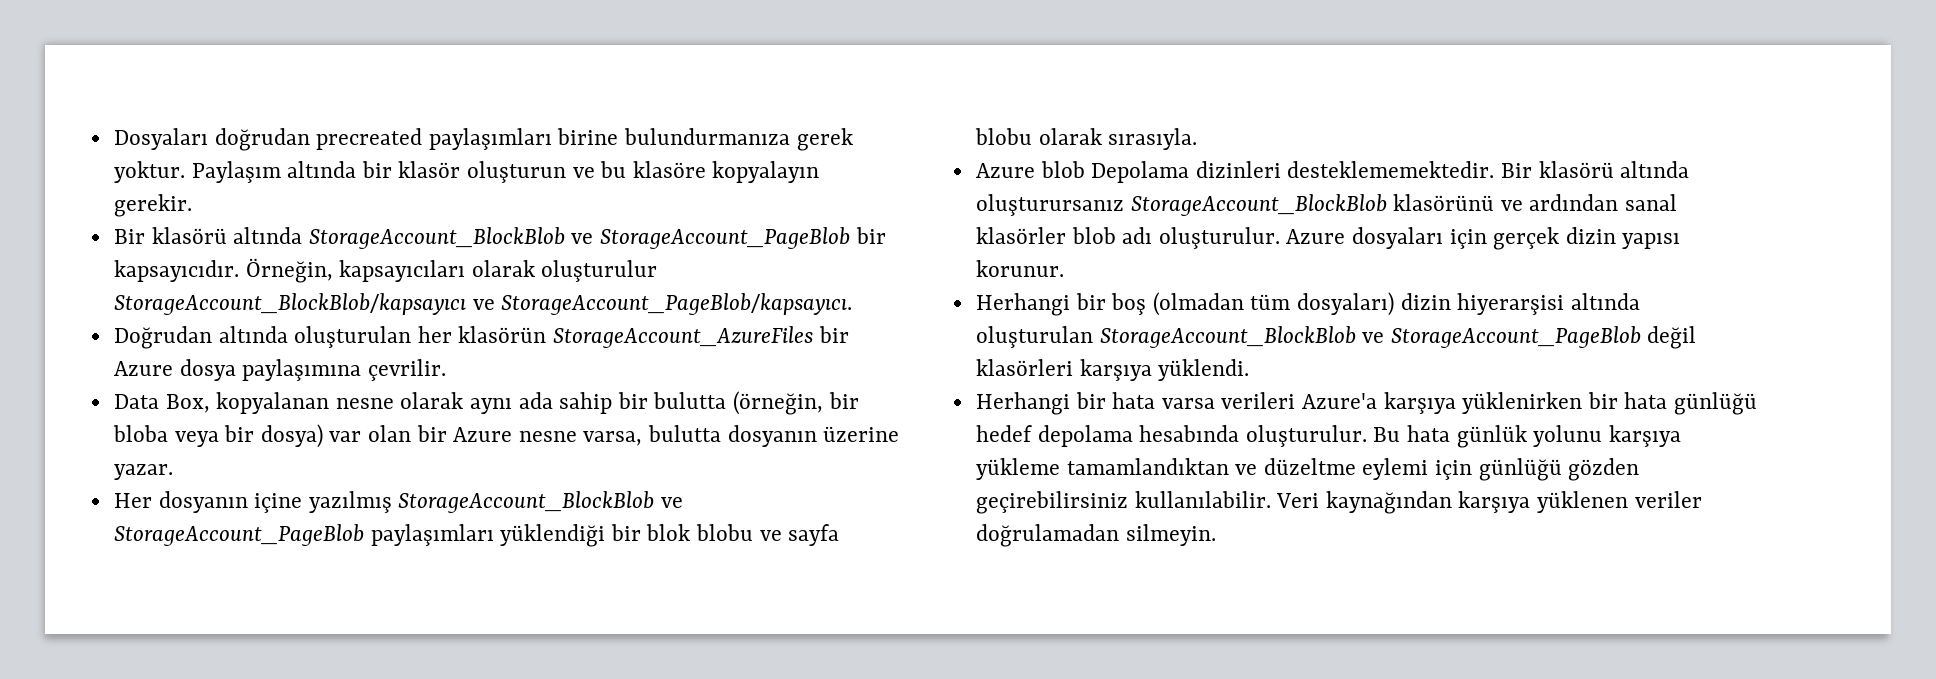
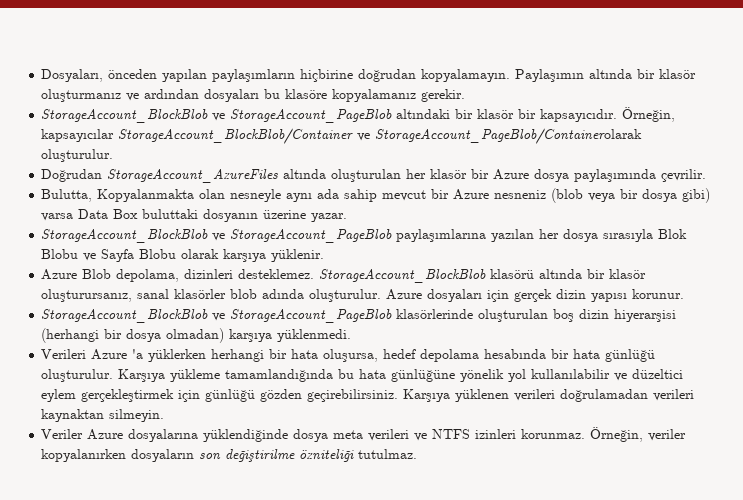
- Dosyaları doğrudan precreated paylaşımları birine bulundurmanıza gerek yoktur. Paylaşım altında bir klasör oluşturun ve bu klasöre kopyalayın gerekir.
+ Dosyaları, önceden yapılan paylaşımların hiçbirine doğrudan kopyalamayın. Paylaşımın altında bir klasör oluşturmanız ve ardından dosyaları bu klasöre kopyalamanız gerekir.
- Bir klasörü altında StorageAccount_BlockBlob ve StorageAccount_PageBlob bir kapsayıcıdır. Örneğin, kapsayıcıları olarak oluşturulur StorageAccount_BlockBlob/kapsayıcı ve StorageAccount_PageBlob/kapsayıcı.
+ StorageAccount_BlockBlob ve StorageAccount_PageBlob altındaki bir klasör bir kapsayıcıdır. Örneğin, kapsayıcılar StorageAccount_BlockBlob/Container ve StorageAccount_PageBlob/Containerolarak oluşturulur.
- Doğrudan altında oluşturulan her klasörün StorageAccount_AzureFiles bir Azure dosya paylaşımına çevrilir.
+ Doğrudan StorageAccount_AzureFiles altında oluşturulan her klasör bir Azure dosya paylaşımında çevrilir.
- Data Box, kopyalanan nesne olarak aynı ada sahip bir bulutta (örneğin, bir bloba veya bir dosya) var olan bir Azure nesne varsa, bulutta dosyanın üzerine yazar.
- Her dosyanın içine yazılmış StorageAccount_BlockBlob ve StorageAccount_PageBlob paylaşımları yüklendiği bir blok blobu ve sayfa blobu olarak sırasıyla.
- Azure blob Depolama dizinleri desteklememektedir. Bir klasörü altında oluşturursanız StorageAccount_BlockBlob klasörünü ve ardından sanal klasörler blob adı oluşturulur.
+ Bulutta, Kopyalanmakta olan nesneyle aynı ada sahip mevcut bir Azure nesneniz (blob veya bir dosya gibi) varsa Data Box buluttaki dosyanın üzerine yazar.
+ StorageAccount_BlockBlob ve StorageAccount_PageBlob paylaşımlarına yazılan her dosya sırasıyla Blok Blobu ve Sayfa Blobu olarak karşıya yüklenir.
+ Azure Blob depolama, dizinleri desteklemez. StorageAccount_BlockBlob klasörü altında bir klasör oluşturursanız, sanal klasörler blob adında oluşturulur.
- Herhangi bir boş (olmadan tüm dosyaları) dizin hiyerarşisi altında oluşturulan StorageAccount_BlockBlob ve StorageAccount_PageBlob değil klasörleri karşıya yüklendi.
- Herhangi bir hata varsa verileri Azure'a karşıya yüklenirken bir hata günlüğü hedef depolama hesabında oluşturulur. Bu hata günlük yolunu karşıya yükleme tamamlandıktan ve düzeltme eylemi için günlüğü gözden geçirebilirsiniz kullanılabilir. Veri kaynağından karşıya yüklenen veriler doğrulamadan silmeyin.
+ StorageAccount_BlockBlob ve StorageAccount_PageBlob klasörlerinde oluşturulan boş dizin hiyerarşisi (herhangi bir dosya olmadan) karşıya yüklenmedi.
+ Verileri Azure 'a yüklerken herhangi bir hata oluşursa, hedef depolama hesabında bir hata günlüğü oluşturulur. Karşıya yükleme tamamlandığında bu hata günlüğüne yönelik yol kullanılabilir ve düzeltici eylem gerçekleştirmek için günlüğü gözden geçirebilirsiniz. Karşıya yüklenen verileri doğrulamadan verileri kaynaktan silmeyin.
+ Veriler Azure dosyalarına yüklendiğinde dosya meta verileri ve NTFS izinleri korunmaz. Örneğin, veriler kopyalanırken dosyaların son değiştirilme özniteliği tutulmaz.

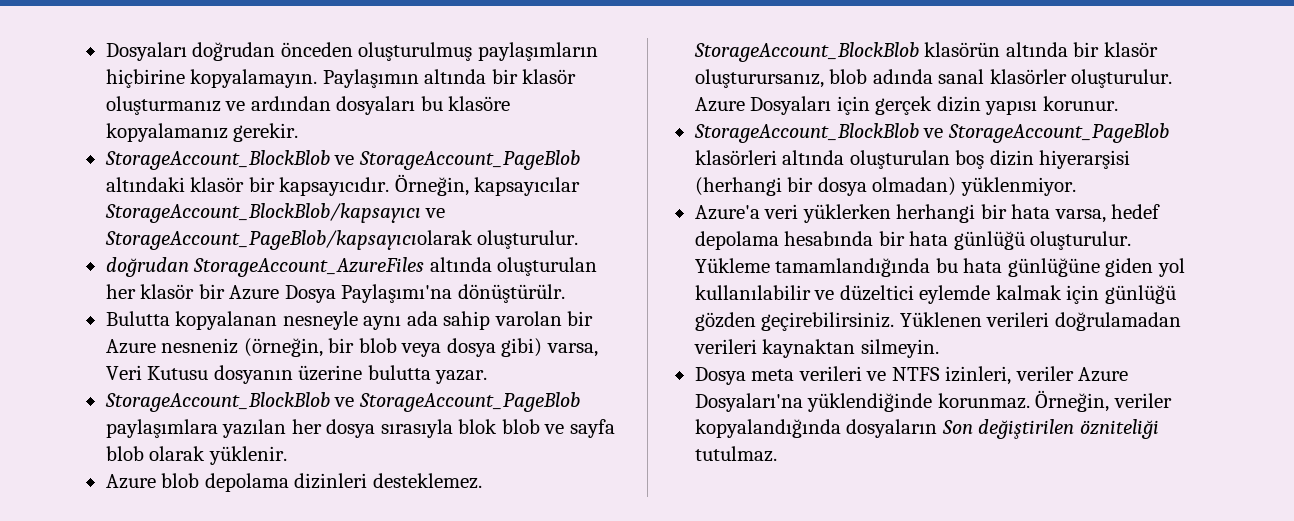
- Dosyaları, önceden yapılan paylaşımların hiçbirine doğrudan kopyalamayın.
+ Dosyaları doğrudan önceden oluşturulmuş paylaşımların hiçbirine kopyalamayın.
- StorageAccount_BlockBlob ve StorageAccount_PageBlob altındaki bir klasör bir kapsayıcıdır.
+ StorageAccount_BlockBlob ve StorageAccount_PageBlob altındaki klasör bir kapsayıcıdır.
- Örneğin, kapsayıcılar StorageAccount_BlockBlob/Container ve StorageAccount_PageBlob/Containerolarak oluşturulur.
+ Örneğin, kapsayıcılar StorageAccount_BlockBlob/kapsayıcı ve StorageAccount_PageBlob/kapsayıcıolarak oluşturulur.
- Doğrudan StorageAccount_AzureFiles altında oluşturulan her klasör bir Azure dosya paylaşımında çevrilir.
- Bulutta, Kopyalanmakta olan nesneyle aynı ada sahip mevcut bir Azure nesneniz (blob veya bir dosya gibi) varsa Data Box buluttaki dosyanın üzerine yazar.
+ doğrudan StorageAccount_AzureFiles altında oluşturulan her klasör bir Azure Dosya Paylaşımı'na dönüştürülr.
+ Bulutta kopyalanan nesneyle aynı ada sahip varolan bir Azure nesneniz (örneğin, bir blob veya dosya gibi) varsa, Veri Kutusu dosyanın üzerine bulutta yazar.
- StorageAccount_BlockBlob ve StorageAccount_PageBlob paylaşımlarına yazılan her dosya sırasıyla Blok Blobu ve Sayfa Blobu olarak karşıya yüklenir.
+ StorageAccount_BlockBlob ve StorageAccount_PageBlob paylaşımlara yazılan her dosya sırasıyla blok blob ve sayfa blob olarak yüklenir.
- Azure Blob depolama, dizinleri desteklemez.
+ Azure blob depolama dizinleri desteklemez.
- StorageAccount_BlockBlob klasörü altında bir klasör oluşturursanız, sanal klasörler blob adında oluşturulur.
+ StorageAccount_BlockBlob klasörün altında bir klasör oluşturursanız, blob adında sanal klasörler oluşturulur.
- Azure dosyaları için gerçek dizin yapısı korunur.
+ Azure Dosyaları için gerçek dizin yapısı korunur.
- StorageAccount_BlockBlob ve StorageAccount_PageBlob klasörlerinde oluşturulan boş dizin hiyerarşisi (herhangi bir dosya olmadan) karşıya yüklenmedi.
- Verileri Azure 'a yüklerken herhangi bir hata oluşursa, hedef depolama hesabında bir hata günlüğü oluşturulur.
+ StorageAccount_BlockBlob ve StorageAccount_PageBlob klasörleri altında oluşturulan boş dizin hiyerarşisi (herhangi bir dosya olmadan) yüklenmiyor.
+ Azure'a veri yüklerken herhangi bir hata varsa, hedef depolama hesabında bir hata günlüğü oluşturulur.
- Karşıya yükleme tamamlandığında bu hata günlüğüne yönelik yol kullanılabilir ve düzeltici eylem gerçekleştirmek için günlüğü gözden geçirebilirsiniz.
+ Yükleme tamamlandığında bu hata günlüğüne giden yol kullanılabilir ve düzeltici eylemde kalmak için günlüğü gözden geçirebilirsiniz.
- Karşıya yüklenen verileri doğrulamadan verileri kaynaktan silmeyin.
+ Yüklenen verileri doğrulamadan verileri kaynaktan silmeyin.
- Veriler Azure dosyalarına yüklendiğinde dosya meta verileri ve NTFS izinleri korunmaz. Örneğin, veriler kopyalanırken dosyaların son değiştirilme özniteliği tutulmaz.
+ Dosya meta verileri ve NTFS izinleri, veriler Azure Dosyaları'na yüklendiğinde korunmaz. Örneğin, veriler kopyalandığında dosyaların Son değiştirilen özniteliği tutulmaz.

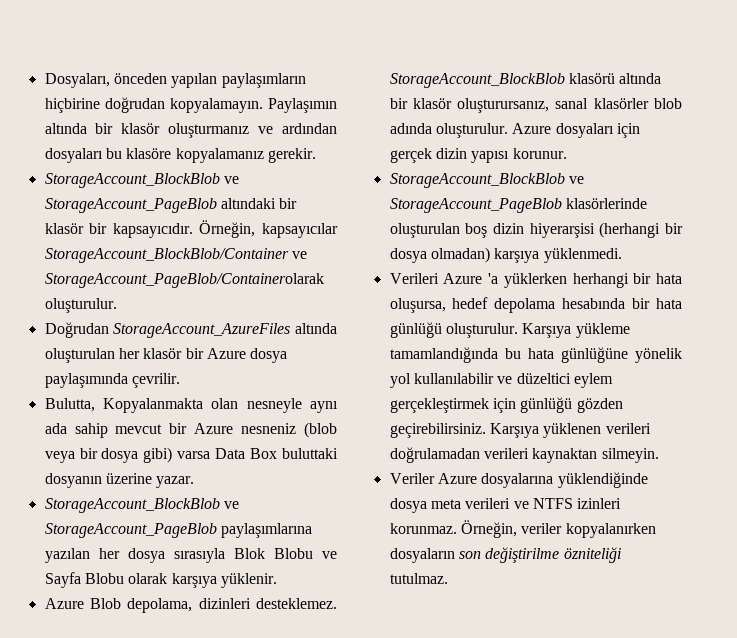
- Dosyaları doğrudan önceden oluşturulmuş paylaşımların hiçbirine kopyalamayın.
+ Dosyaları, önceden yapılan paylaşımların hiçbirine doğrudan kopyalamayın.
- StorageAccount_BlockBlob ve StorageAccount_PageBlob altındaki klasör bir kapsayıcıdır.
+ StorageAccount_BlockBlob ve StorageAccount_PageBlob altındaki bir klasör bir kapsayıcıdır.
- Örneğin, kapsayıcılar StorageAccount_BlockBlob/kapsayıcı ve StorageAccount_PageBlob/kapsayıcıolarak oluşturulur.
+ Örneğin, kapsayıcılar StorageAccount_BlockBlob/Container ve StorageAccount_PageBlob/Containerolarak oluşturulur.
- doğrudan StorageAccount_AzureFiles altında oluşturulan her klasör bir Azure Dosya Paylaşımı'na dönüştürülr.
- Bulutta kopyalanan nesneyle aynı ada sahip varolan bir Azure nesneniz (örneğin, bir blob veya dosya gibi) varsa, Veri Kutusu dosyanın üzerine bulutta yazar.
+ Doğrudan StorageAccount_AzureFiles altında oluşturulan her klasör bir Azure dosya paylaşımında çevrilir.
+ Bulutta, Kopyalanmakta olan nesneyle aynı ada sahip mevcut bir Azure nesneniz (blob veya bir dosya gibi) varsa Data Box buluttaki dosyanın üzerine yazar.
- StorageAccount_BlockBlob ve StorageAccount_PageBlob paylaşımlara yazılan her dosya sırasıyla blok blob ve sayfa blob olarak yüklenir.
+ StorageAccount_BlockBlob ve StorageAccount_PageBlob paylaşımlarına yazılan her dosya sırasıyla Blok Blobu ve Sayfa Blobu olarak karşıya yüklenir.
- Azure blob depolama dizinleri desteklemez.
+ Azure Blob depolama, dizinleri desteklemez.
- StorageAccount_BlockBlob klasörün altında bir klasör oluşturursanız, blob adında sanal klasörler oluşturulur.
+ StorageAccount_BlockBlob klasörü altında bir klasör oluşturursanız, sanal klasörler blob adında oluşturulur.
- Azure Dosyaları için gerçek dizin yapısı korunur.
+ Azure dosyaları için gerçek dizin yapısı korunur.
- StorageAccount_BlockBlob ve StorageAccount_PageBlob klasörleri altında oluşturulan boş dizin hiyerarşisi (herhangi bir dosya olmadan) yüklenmiyor.
- Azure'a veri yüklerken herhangi bir hata varsa, hedef depolama hesabında bir hata günlüğü oluşturulur.
+ StorageAccount_BlockBlob ve StorageAccount_PageBlob klasörlerinde oluşturulan boş dizin hiyerarşisi (herhangi bir dosya olmadan) karşıya yüklenmedi.
+ Verileri Azure 'a yüklerken herhangi bir hata oluşursa, hedef depolama hesabında bir hata günlüğü oluşturulur.
- Yükleme tamamlandığında bu hata günlüğüne giden yol kullanılabilir ve düzeltici eylemde kalmak için günlüğü gözden geçirebilirsiniz.
+ Karşıya yükleme tamamlandığında bu hata günlüğüne yönelik yol kullanılabilir ve düzeltici eylem gerçekleştirmek için günlüğü gözden geçirebilirsiniz.
- Yüklenen verileri doğrulamadan verileri kaynaktan silmeyin.
+ Karşıya yüklenen verileri doğrulamadan verileri kaynaktan silmeyin.
- Dosya meta verileri ve NTFS izinleri, veriler Azure Dosyaları'na yüklendiğinde korunmaz. Örneğin, veriler kopyalandığında dosyaların Son değiştirilen özniteliği tutulmaz.
+ Veriler Azure dosyalarına yüklendiğinde dosya meta verileri ve NTFS izinleri korunmaz. Örneğin, veriler kopyalanırken dosyaların son değiştirilme özniteliği tutulmaz.

